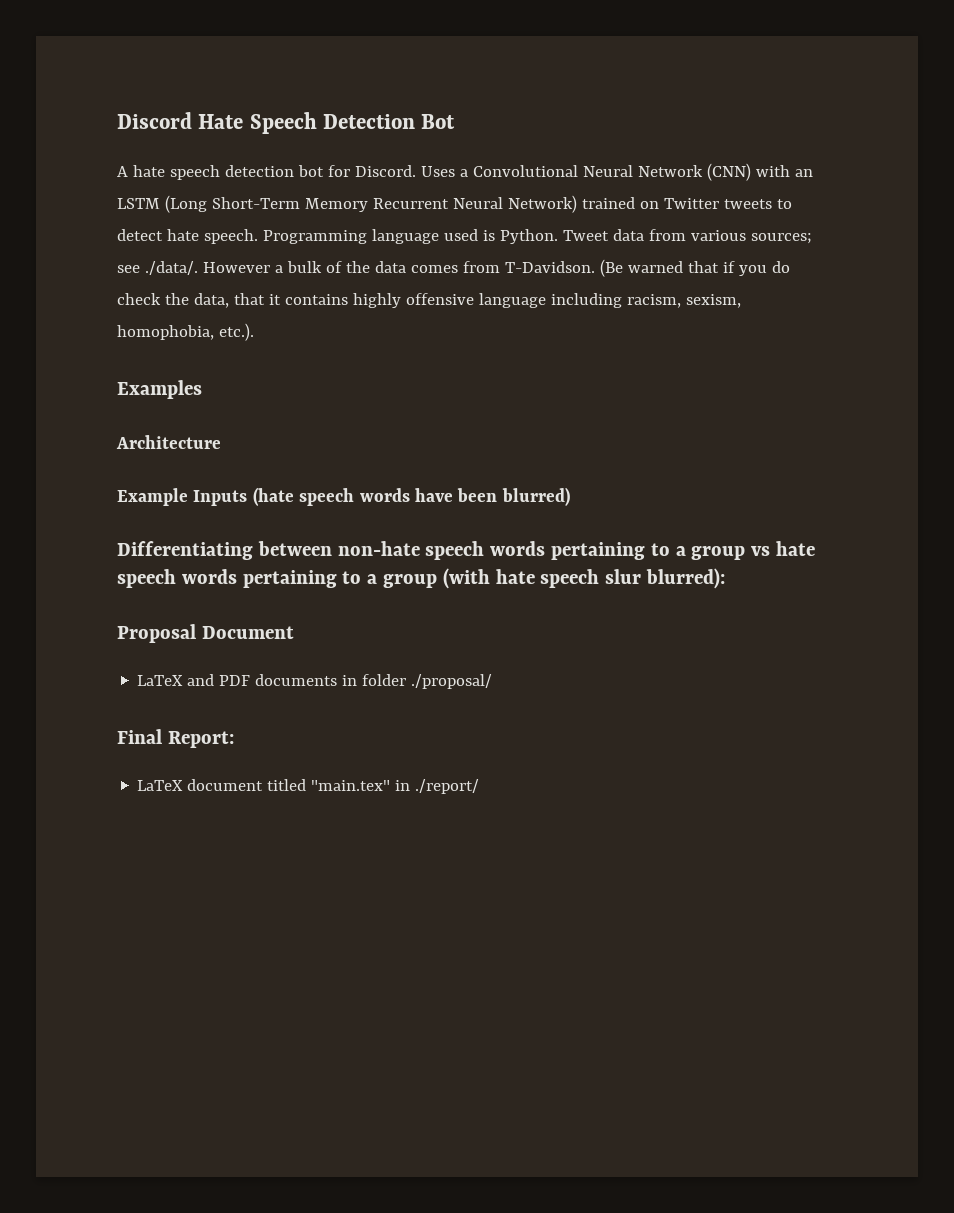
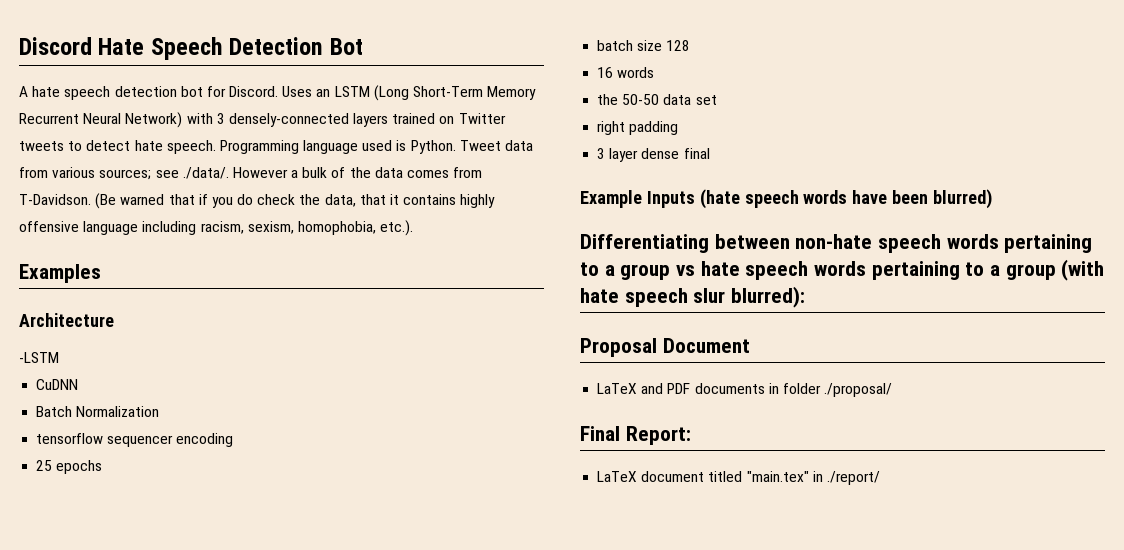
- Uses a Convolutional Neural Network (CNN) with an LSTM (Long Short-Term Memory Recurrent Neural Network) trained on Twitter tweets to detect hate speech.
+ Uses an LSTM (Long Short-Term Memory Recurrent Neural Network) with 3 densely-connected layers trained on Twitter tweets to detect hate speech.
+ -LSTM
+ CuDNN
+ Batch Normalization
+ tensorflow sequencer encoding
+ 25 epochs
+ batch size 128
+ 16 words
+ the 50-50 data set
+ right padding
+ 3 layer dense final

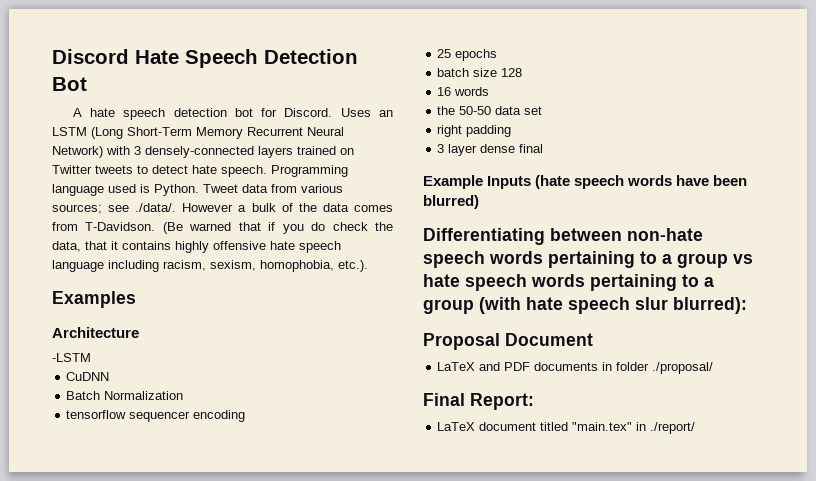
- (Be warned that if you do check the data, that it contains highly offensive language including racism, sexism, homophobia, etc.).
+ (Be warned that if you do check the data, that it contains highly offensive hate speech language including racism, sexism, homophobia, etc.).

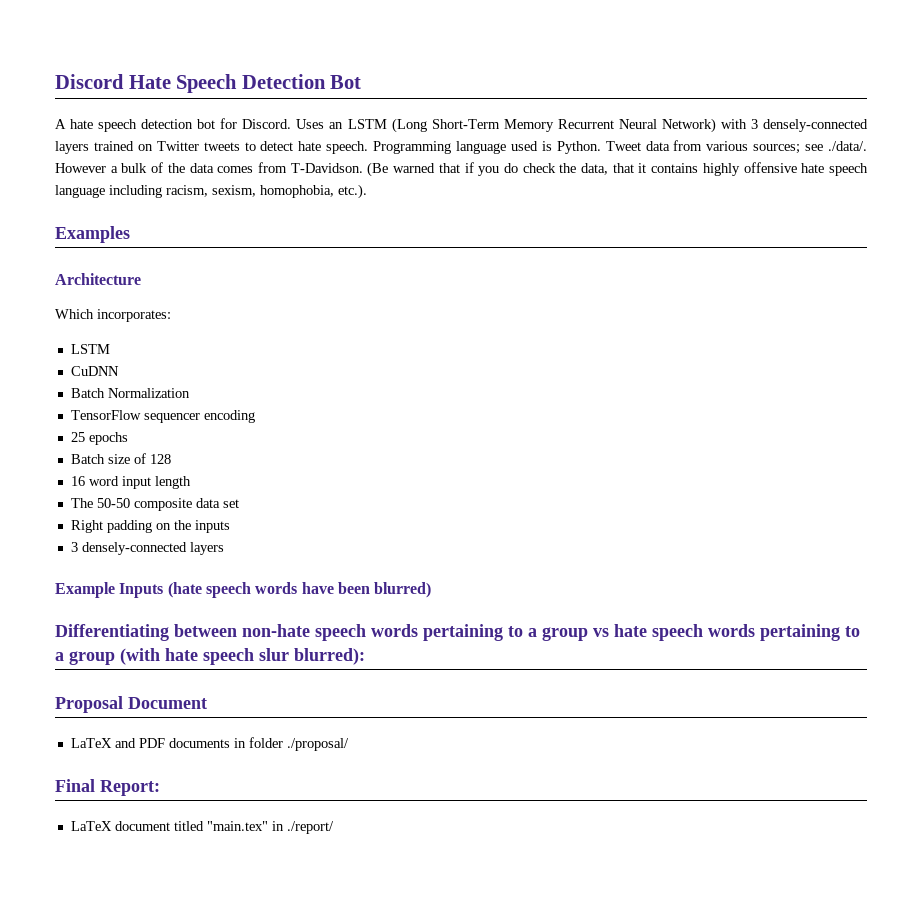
- -LSTM
+ Which incorporates:
+ LSTM
- tensorflow sequencer encoding
+ TensorFlow sequencer encoding
- batch size 128
+ Batch size of 128
- 16 words
- the 50-50 data set
+ 16 word input length
+ The 50-50 composite data set
- right padding
- 3 layer dense final
+ Right padding on the inputs
+ 3 densely-connected layers

